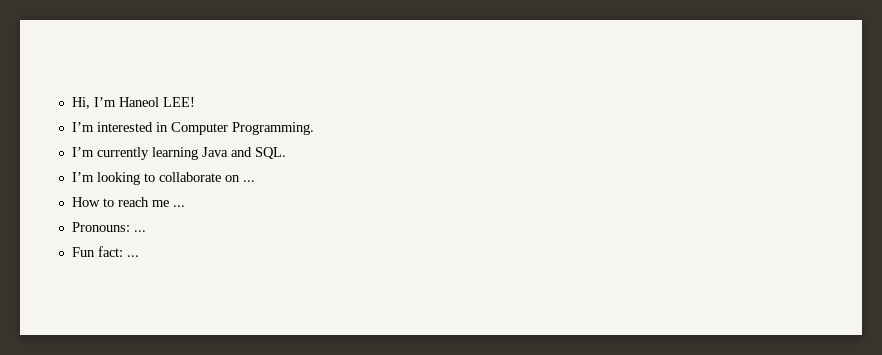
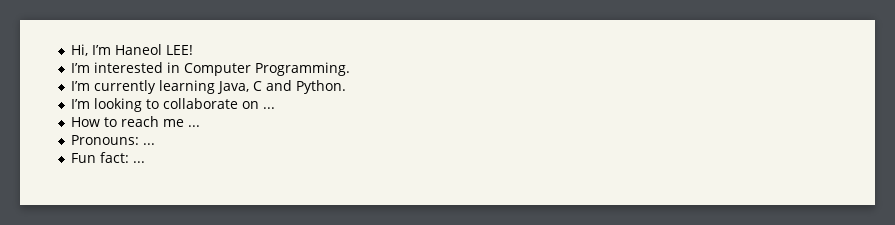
- I’m currently learning Java and SQL.
+ I’m currently learning Java, C and Python.

